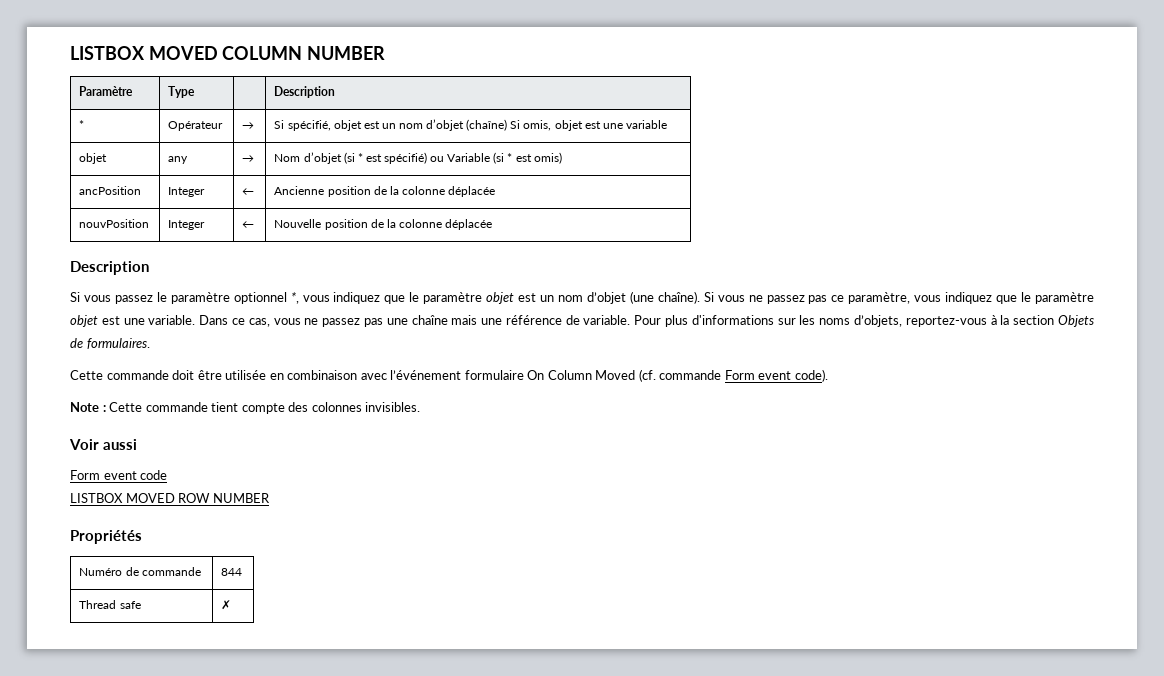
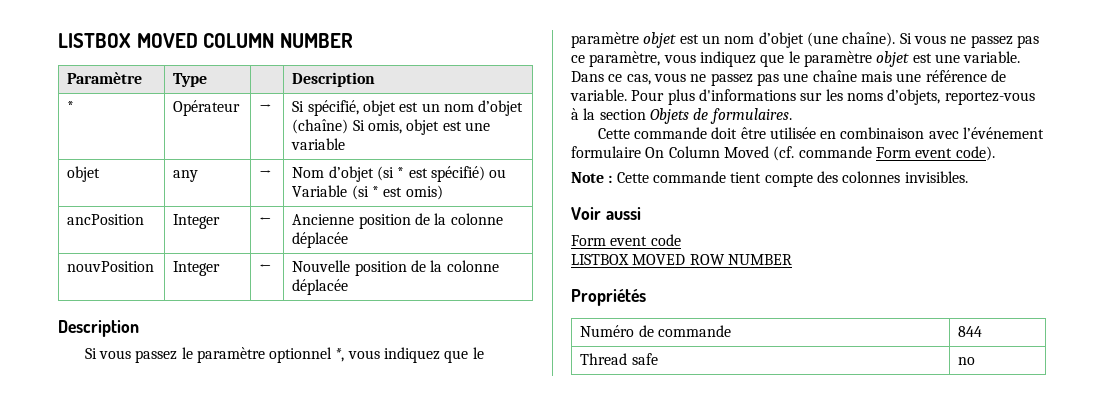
- Thread safe | ✗
+ Thread safe | no

